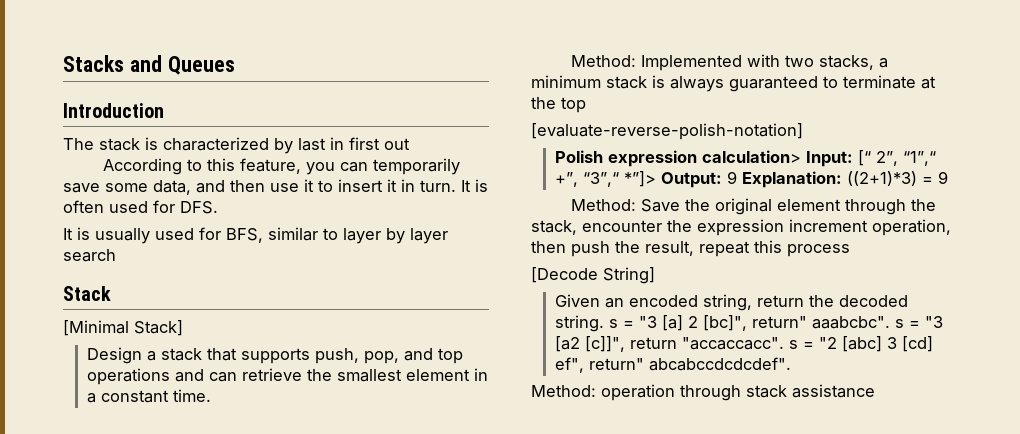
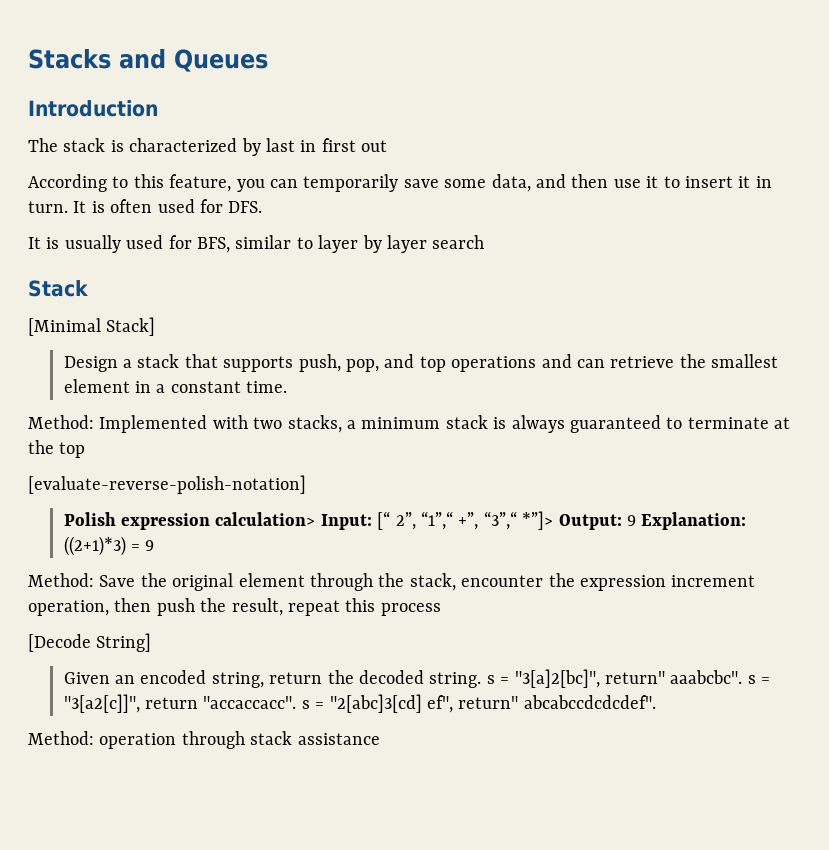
- Given an encoded string, return the decoded string. s = "3 [a] 2 [bc]", return" aaabcbc". s = "3 [a2 [c]]", return "accaccacc". s = "2 [abc] 3 [cd] ef", return" abcabccdcdcdef".
+ Given an encoded string, return the decoded string. s = "3[a]2[bc]", return" aaabcbc". s = "3[a2[c]]", return "accaccacc". s = "2[abc]3[cd] ef", return" abcabccdcdcdef".

